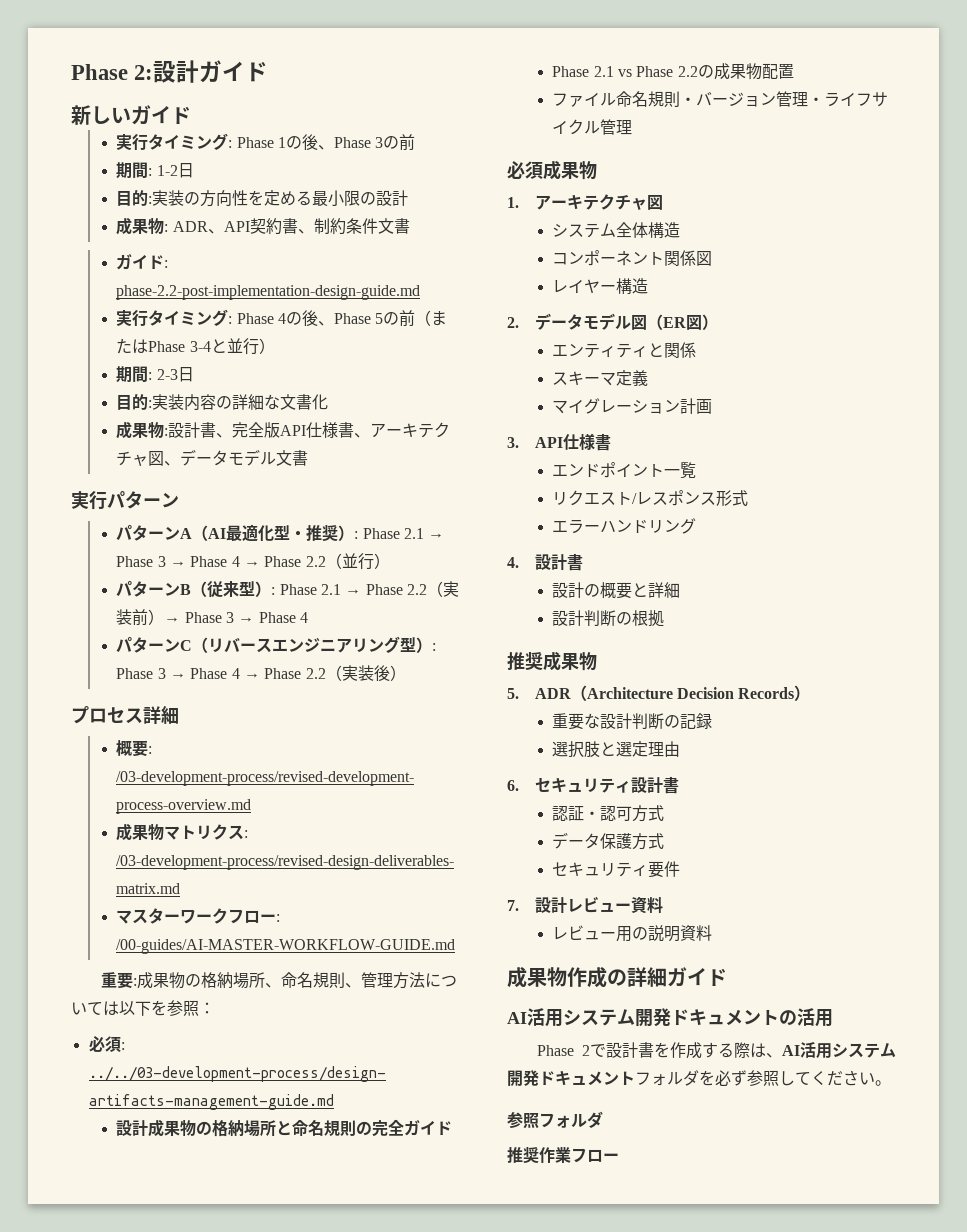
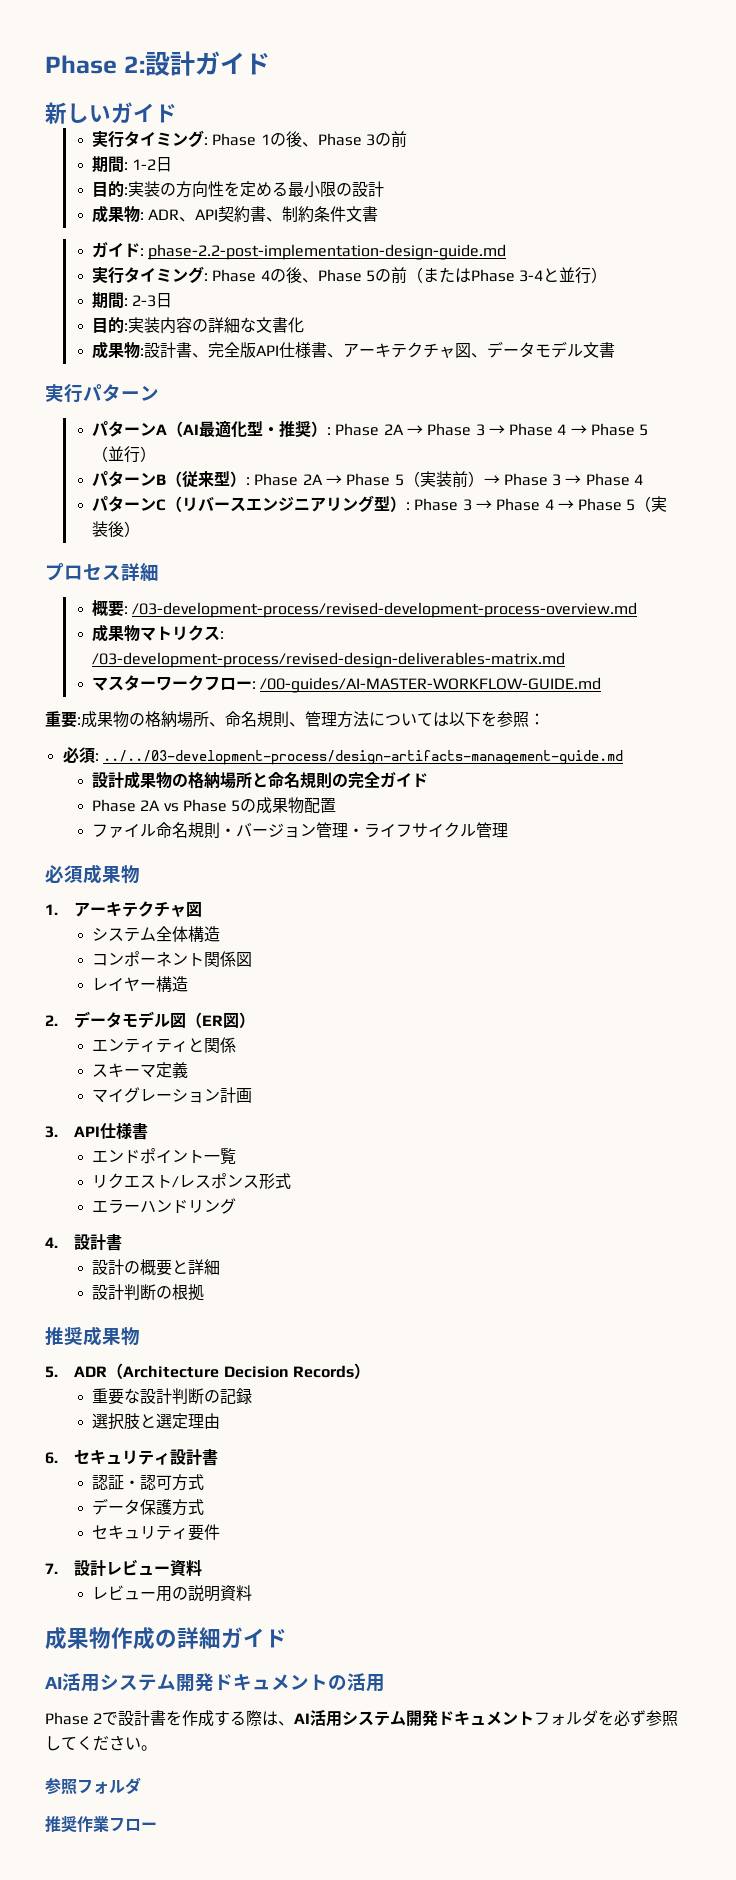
- パターンA（AI最適化型・推奨）: Phase 2.1 → Phase 3 → Phase 4 → Phase 2.2（並行）
+ パターンA（AI最適化型・推奨）: Phase 2A → Phase 3 → Phase 4 → Phase 5（並行）
- パターンB（従来型）: Phase 2.1 → Phase 2.2（実装前）→ Phase 3 → Phase 4
+ パターンB（従来型）: Phase 2A → Phase 5（実装前）→ Phase 3 → Phase 4
- パターンC（リバースエンジニアリング型）: Phase 3 → Phase 4 → Phase 2.2（実装後）
+ パターンC（リバースエンジニアリング型）: Phase 3 → Phase 4 → Phase 5（実装後）
- Phase 2.1 vs Phase 2.2の成果物配置
+ Phase 2A vs Phase 5の成果物配置

